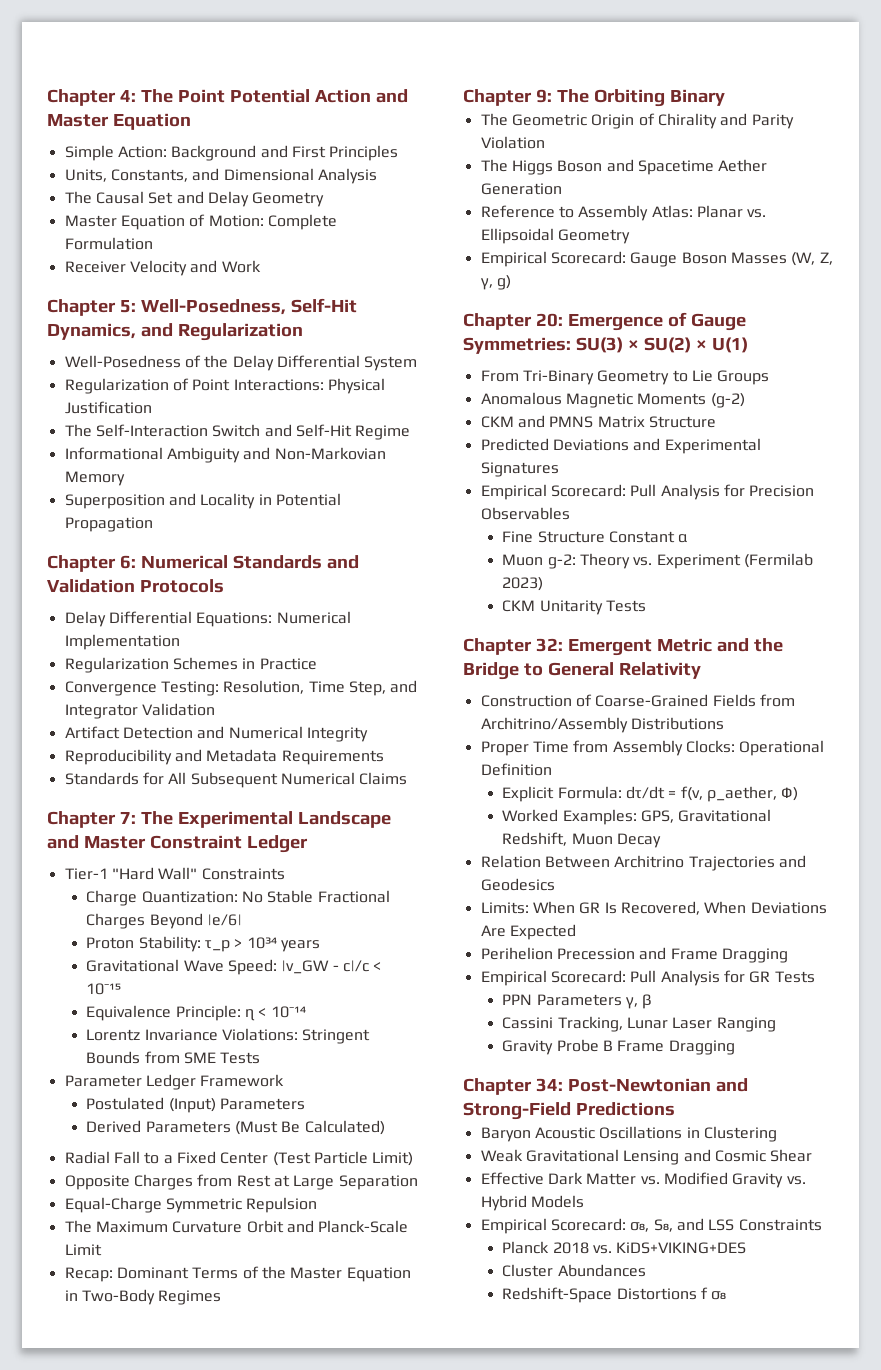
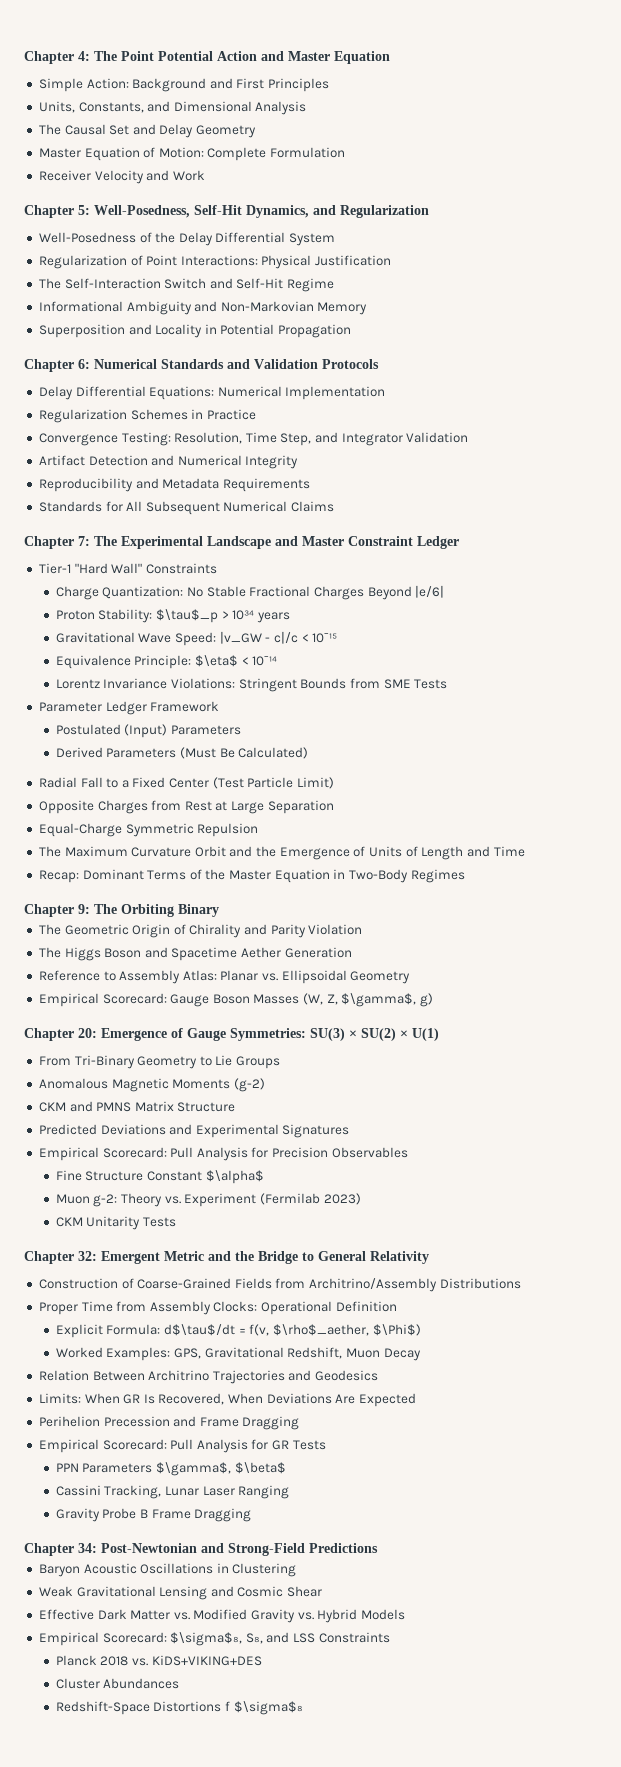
- Proton Stability: τ_p > 10³⁴ years
+ Proton Stability: $\tau$_p > 10³⁴ years
- Equivalence Principle: η < 10⁻¹⁴
+ Equivalence Principle: $\eta$ < 10⁻¹⁴
- The Maximum Curvature Orbit and Planck-Scale Limit
+ The Maximum Curvature Orbit and the Emergence of Units of Length and Time
- Empirical Scorecard: Gauge Boson Masses (W, Z, γ, g)
+ Empirical Scorecard: Gauge Boson Masses (W, Z, $\gamma$, g)
- Fine Structure Constant α
+ Fine Structure Constant $\alpha$
- Explicit Formula: dτ/dt = f(v, ρ_aether, Φ)
+ Explicit Formula: d$\tau$/dt = f(v, $\rho$_aether, $\Phi$)
- PPN Parameters γ, β
+ PPN Parameters $\gamma$, $\beta$
- Empirical Scorecard: σ₈, S₈, and LSS Constraints
+ Empirical Scorecard: $\sigma$₈, S₈, and LSS Constraints
- Redshift-Space Distortions f σ₈
+ Redshift-Space Distortions f $\sigma$₈

